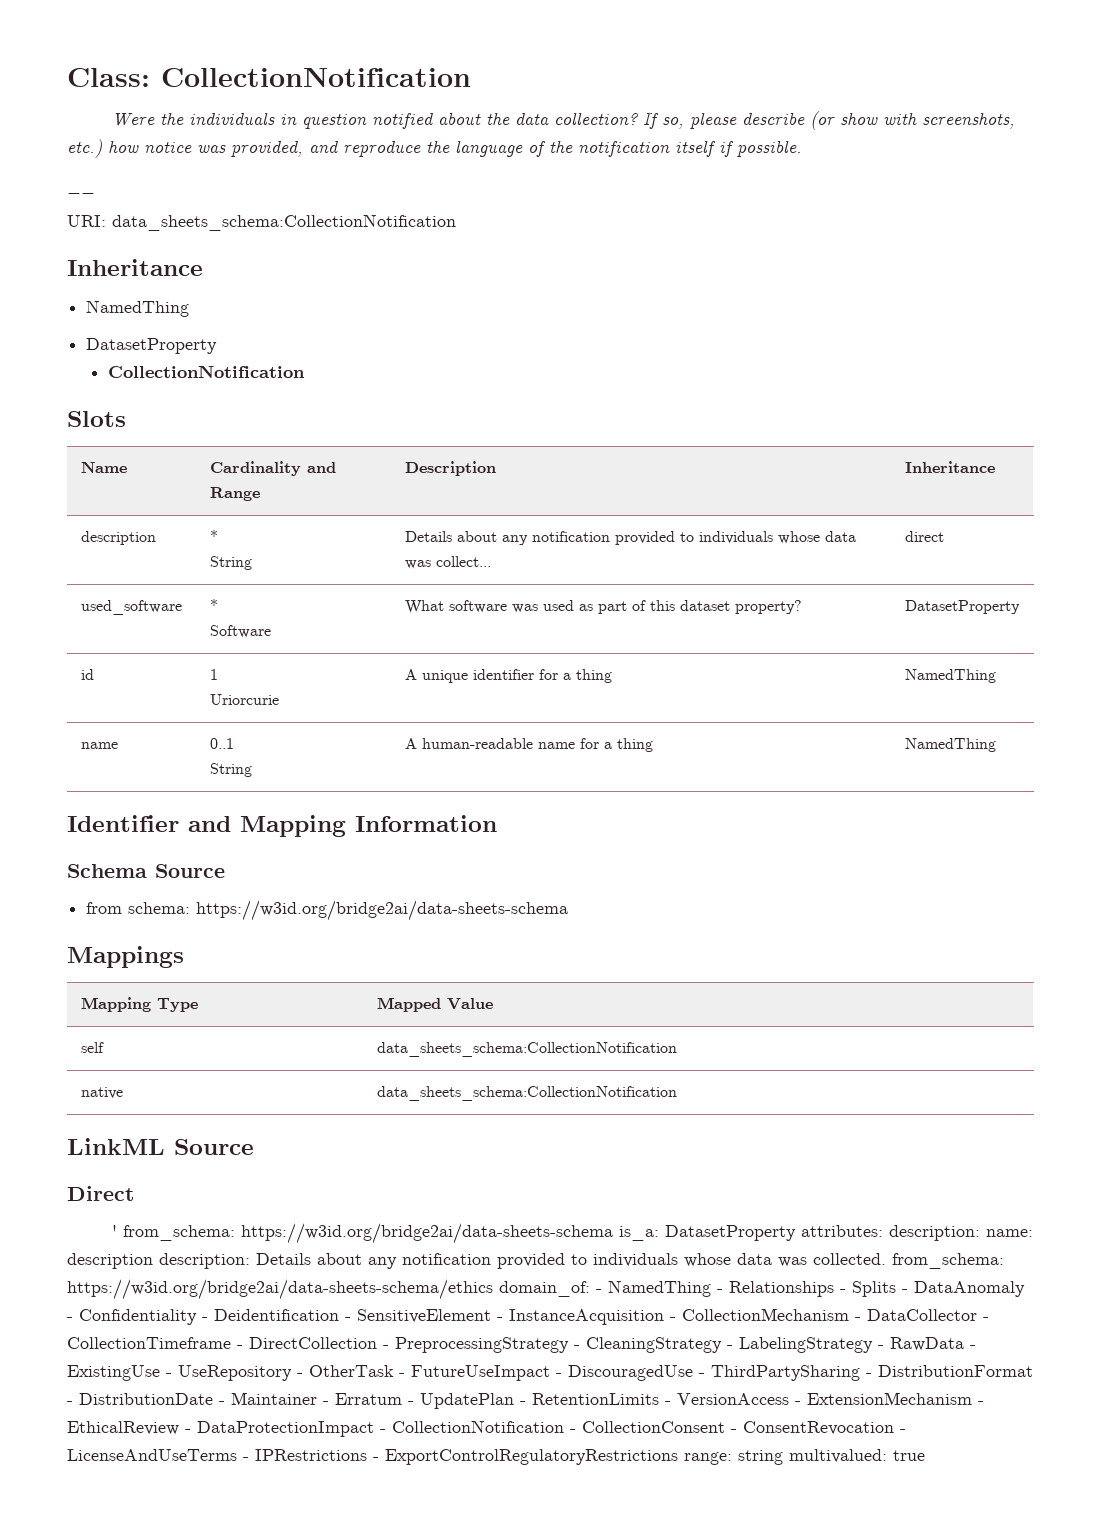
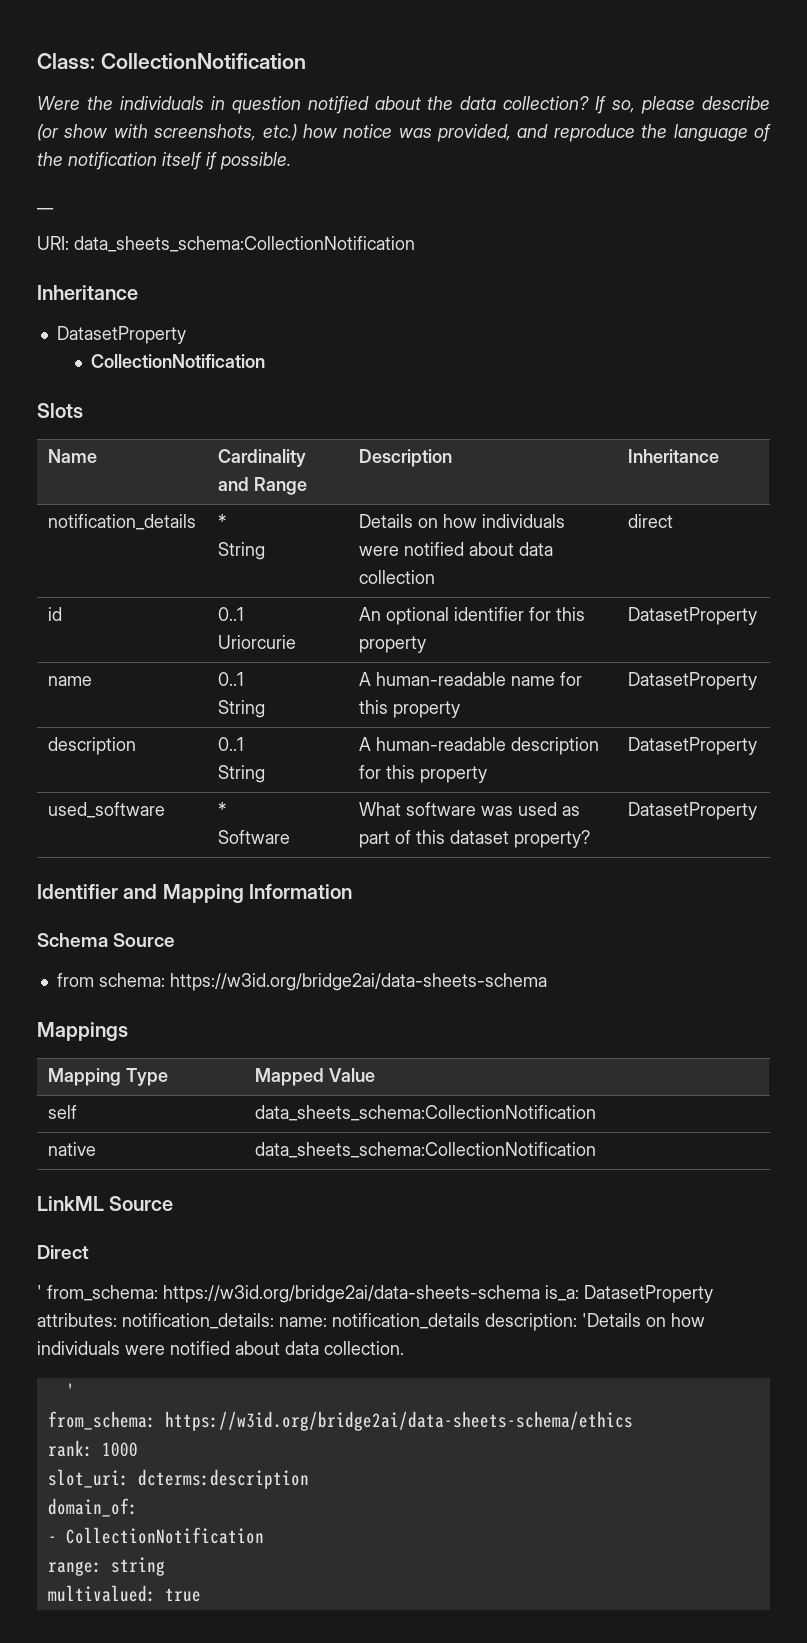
  URI: data_sheets_schema:CollectionNotification
  Inheritance
- NamedThing
- description | *
- String | Details about any notification provided to individuals whose data was collect... | direct
+ notification_details | *
+ String | Details on how individuals were notified about data collection | direct
+ id | 0..1
+ Uriorcurie | An optional identifier for this property | DatasetProperty
+ name | 0..1
+ String | A human-readable name for this property | DatasetProperty
+ description | 0..1
+ String | A human-readable description for this property | DatasetProperty
- id | 1
- Uriorcurie | A unique identifier for a thing | NamedThing
- name | 0..1
- String | A human-readable name for a thing | NamedThing
- ' from_schema: https://w3id.org/bridge2ai/data-sheets-schema is_a: DatasetProperty attributes: description: name: description description: Details about any notification provided to individuals whose data was collected. from_schema: https://w3id.org/bridge2ai/data-sheets-schema/ethics domain_of: - NamedThing - Relationships - Splits - DataAnomaly - Confidentiality - Deidentification - SensitiveElement - InstanceAcquisition - CollectionMechanism - DataCollector - CollectionTimeframe - DirectCollection - PreprocessingStrategy - CleaningStrategy - LabelingStrategy - RawData - ExistingUse - UseRepository - OtherTask - FutureUseImpact - DiscouragedUse - ThirdPartySharing - DistributionFormat - DistributionDate - Maintainer - Erratum - UpdatePlan - RetentionLimits - VersionAccess - ExtensionMechanism - EthicalReview - DataProtectionImpact - CollectionNotification - CollectionConsent - ConsentRevocation - LicenseAndUseTerms - IPRestrictions - ExportControlRegulatoryRestrictions range: string multivalued: true
+ ' from_schema: https://w3id.org/bridge2ai/data-sheets-schema is_a: DatasetProperty attributes: notification_details: name: notification_details description: 'Details on how individuals were notified about data collection.
+ '
+ from_schema: https://w3id.org/bridge2ai/data-sheets-schema/ethics
+ rank: 1000
+ slot_uri: dcterms:description
+ domain_of:
+ - CollectionNotification
+ range: string
+ multivalued: true

